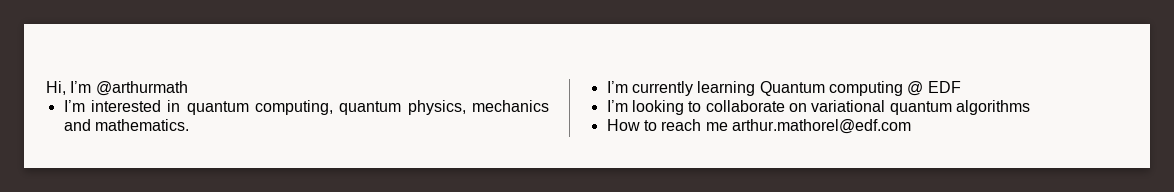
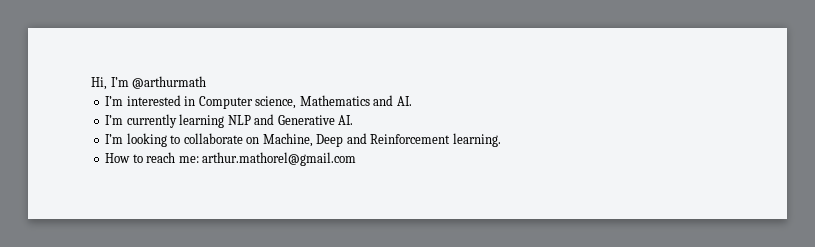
- I’m interested in quantum computing, quantum physics, mechanics and mathematics.
+ I’m interested in Computer science, Mathematics and AI.
- I’m currently learning Quantum computing @ EDF
+ I’m currently learning NLP and Generative AI.
- I’m looking to collaborate on variational quantum algorithms
+ I’m looking to collaborate on Machine, Deep and Reinforcement learning.
- How to reach me arthur.mathorel@edf.com
+ How to reach me: arthur.mathorel@gmail.com

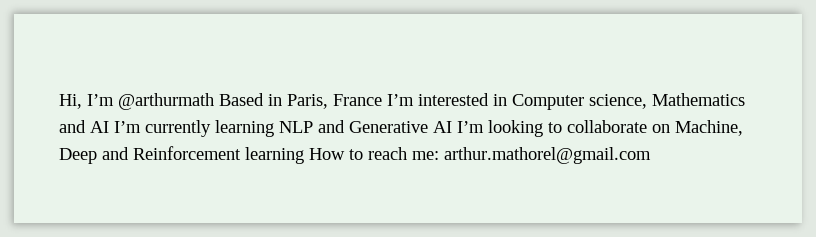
- Hi, I’m @arthurmath
- I’m interested in Computer science, Mathematics and AI.
- I’m currently learning NLP and Generative AI.
- I’m looking to collaborate on Machine, Deep and Reinforcement learning.
- How to reach me: arthur.mathorel@gmail.com
+ Hi, I’m @arthurmath Based in Paris, France I’m interested in Computer science, Mathematics and AI I’m currently learning NLP and Generative AI I’m looking to collaborate on Machine, Deep and Reinforcement learning How to reach me: arthur.mathorel@gmail.com

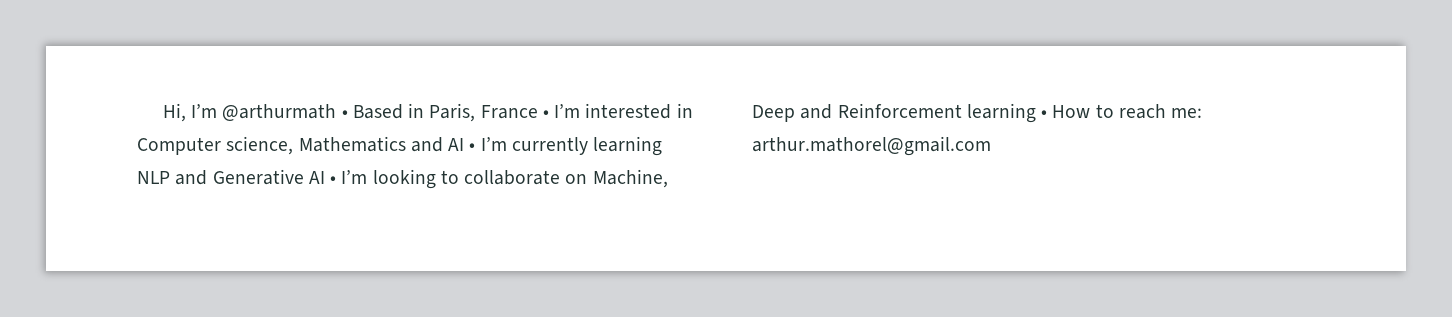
- Hi, I’m @arthurmath Based in Paris, France I’m interested in Computer science, Mathematics and AI I’m currently learning NLP and Generative AI I’m looking to collaborate on Machine, Deep and Reinforcement learning How to reach me: arthur.mathorel@gmail.com
+ Hi, I’m @arthurmath • Based in Paris, France • I’m interested in Computer science, Mathematics and AI • I’m currently learning NLP and Generative AI • I’m looking to collaborate on Machine, Deep and Reinforcement learning • How to reach me: arthur.mathorel@gmail.com

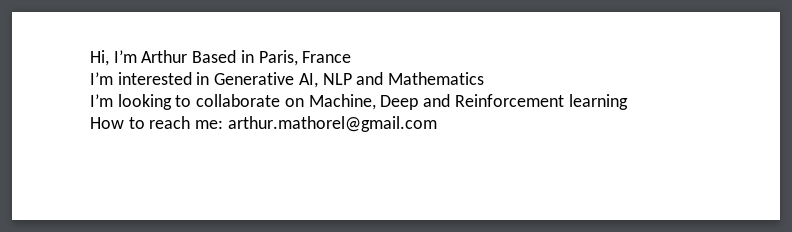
- Hi, I’m @arthurmath • Based in Paris, France • I’m interested in Computer science, Mathematics and AI • I’m currently learning NLP and Generative AI • I’m looking to collaborate on Machine, Deep and Reinforcement learning • How to reach me: arthur.mathorel@gmail.com
+ Hi, I’m Arthur Based in Paris, France
+ I’m interested in Generative AI, NLP and Mathematics
+ I’m looking to collaborate on Machine, Deep and Reinforcement learning
+ How to reach me: arthur.mathorel@gmail.com

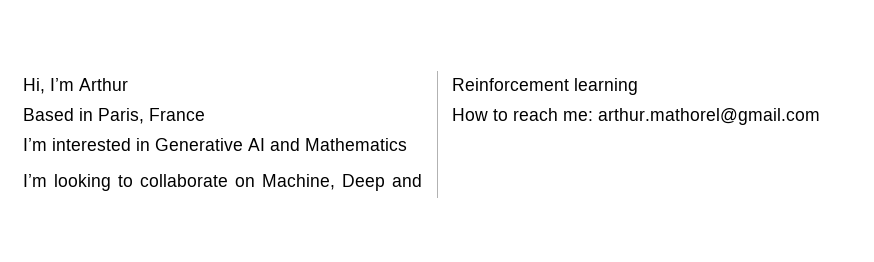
- Hi, I’m Arthur Based in Paris, France
+ Hi, I’m Arthur
+ Based in Paris, France
- I’m interested in Generative AI, NLP and Mathematics
+ I’m interested in Generative AI and Mathematics

